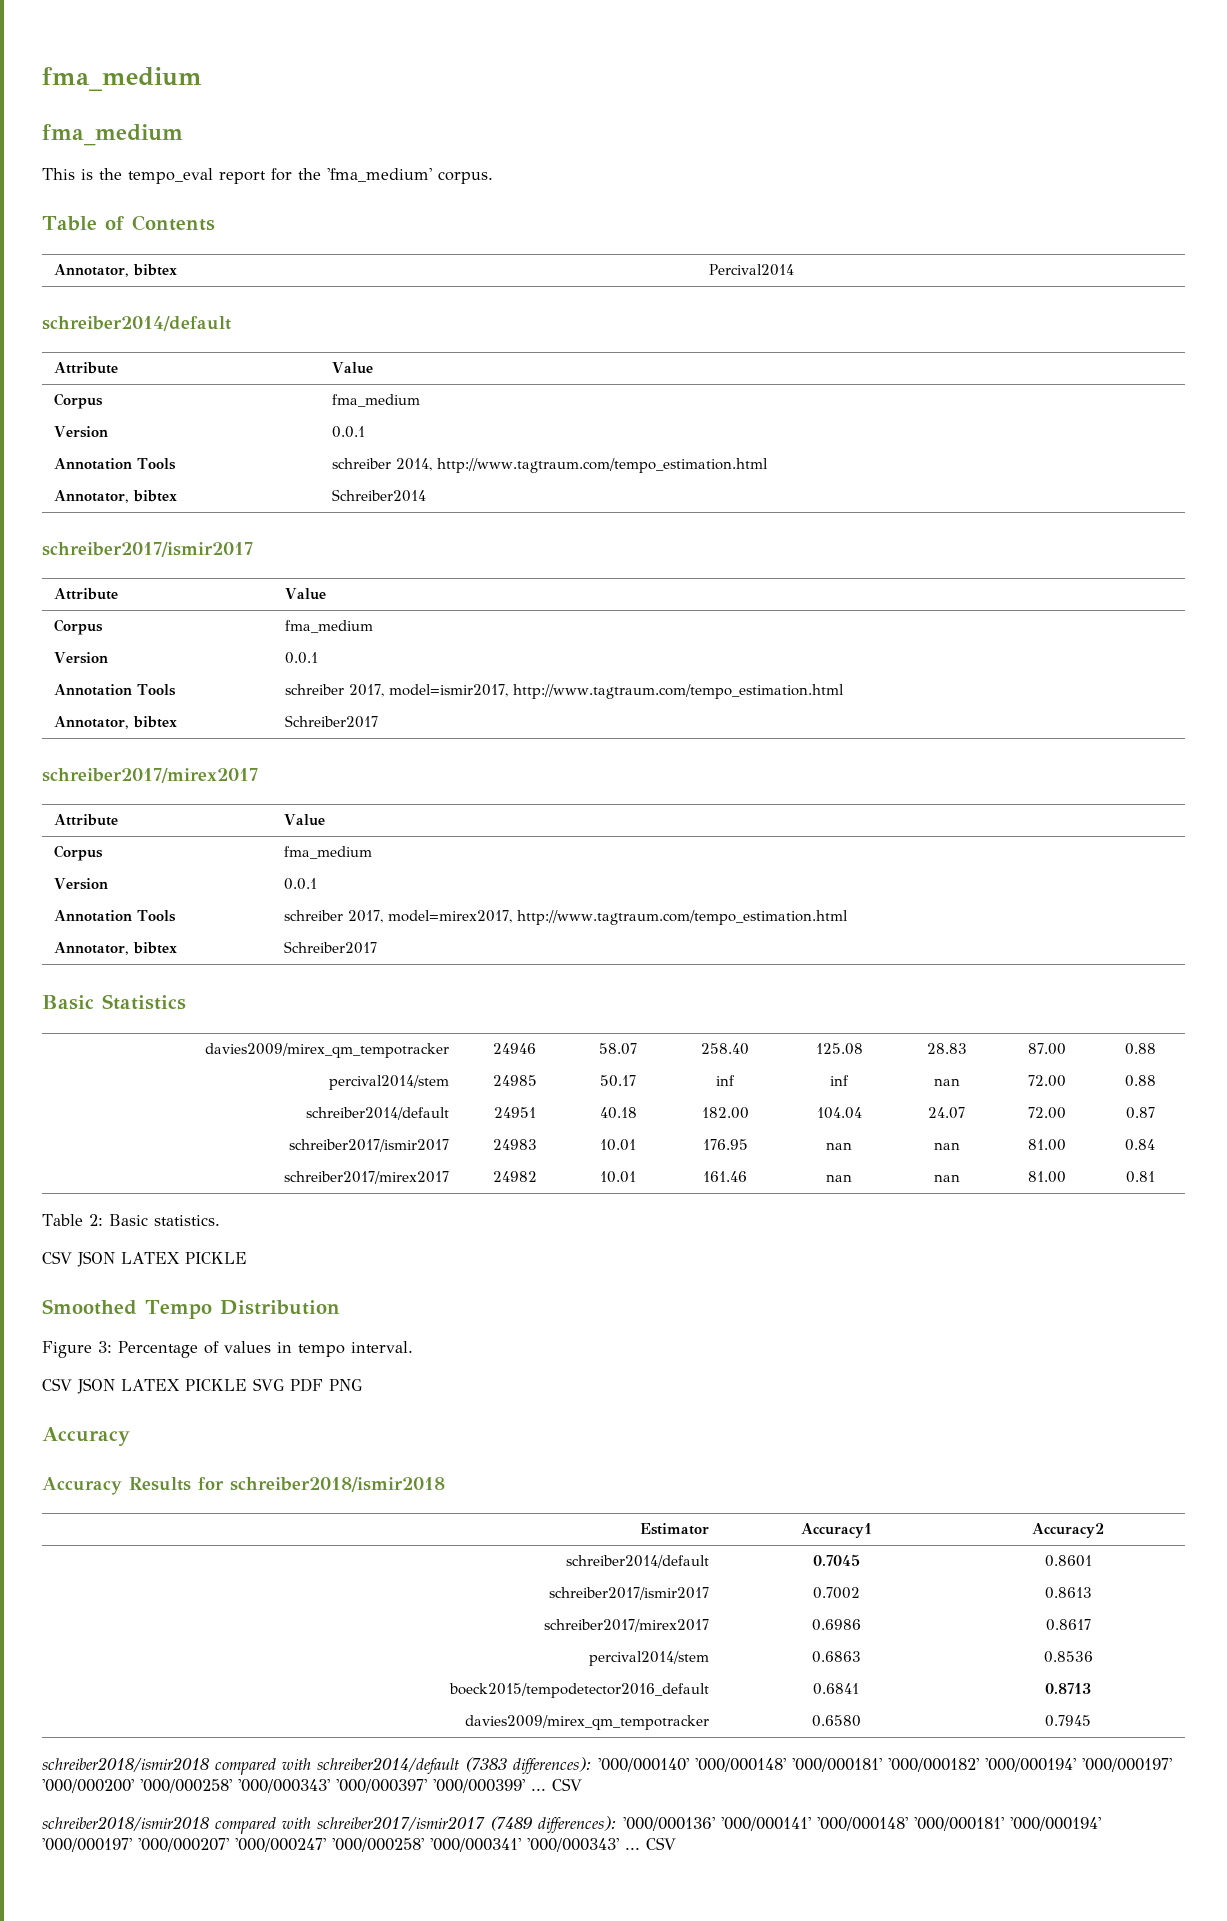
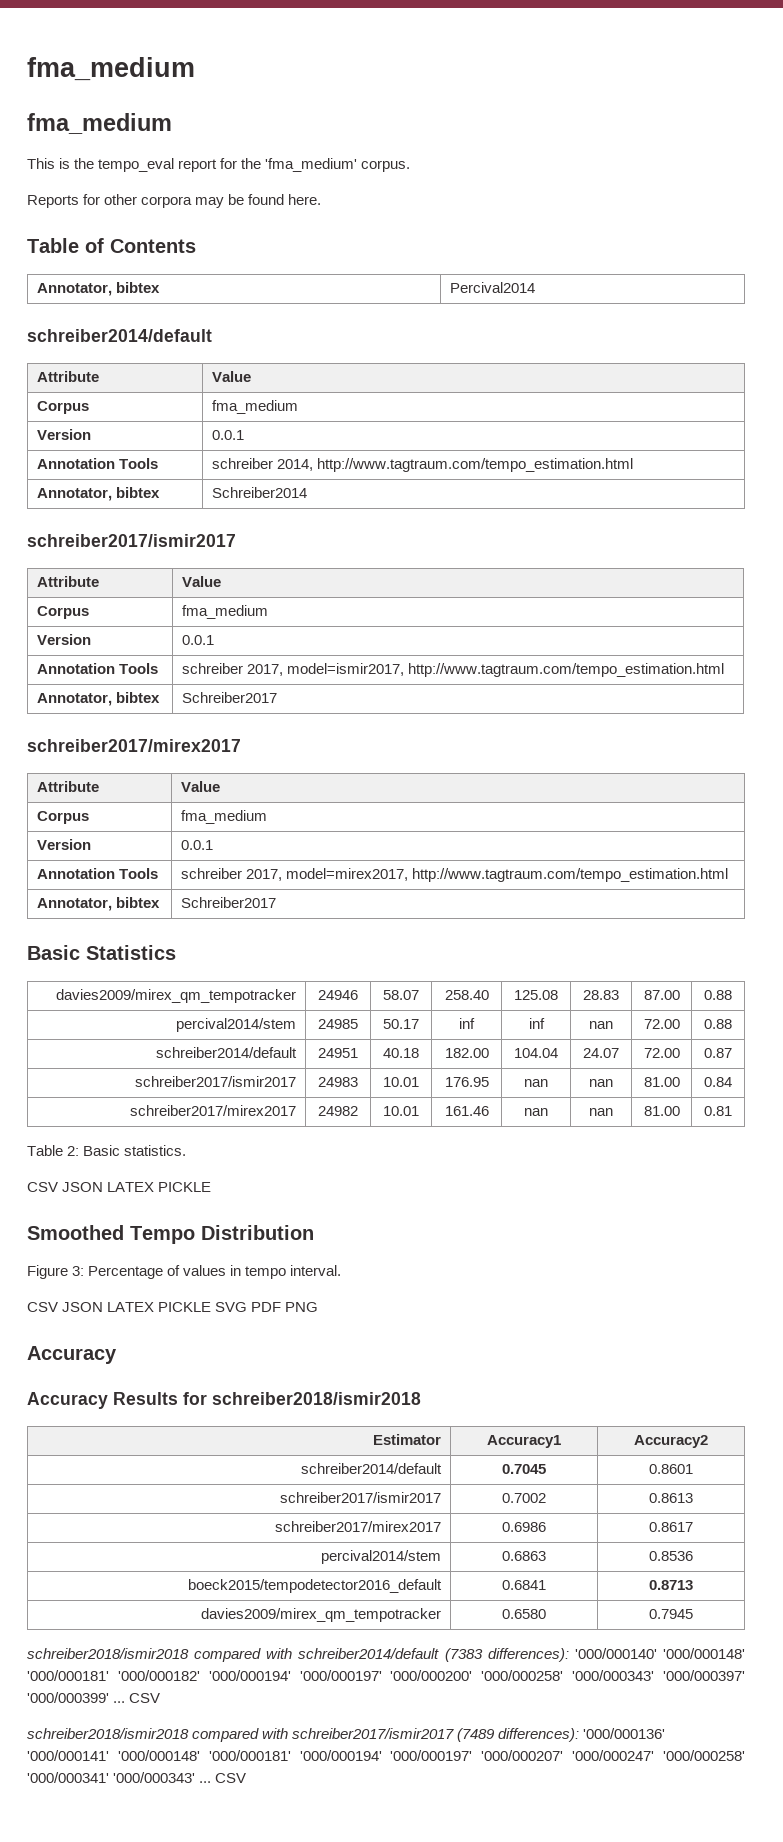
+ Reports for other corpora may be found here.

